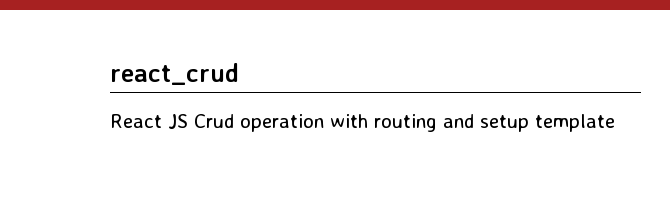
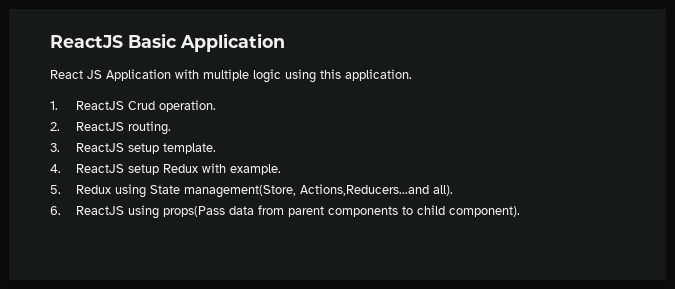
- react_crud
+ ReactJS Basic Application
- React JS Crud operation with routing and setup template
+ React JS Application with multiple logic using this application.
+ 1. ReactJS Crud operation.
+ 2. ReactJS routing.
+ 3. ReactJS setup template.
+ 4. ReactJS setup Redux with example.
+ 5. Redux using State management(Store, Actions,Reducers...and all).
+ 6. ReactJS using props(Pass data from parent components to child component).

